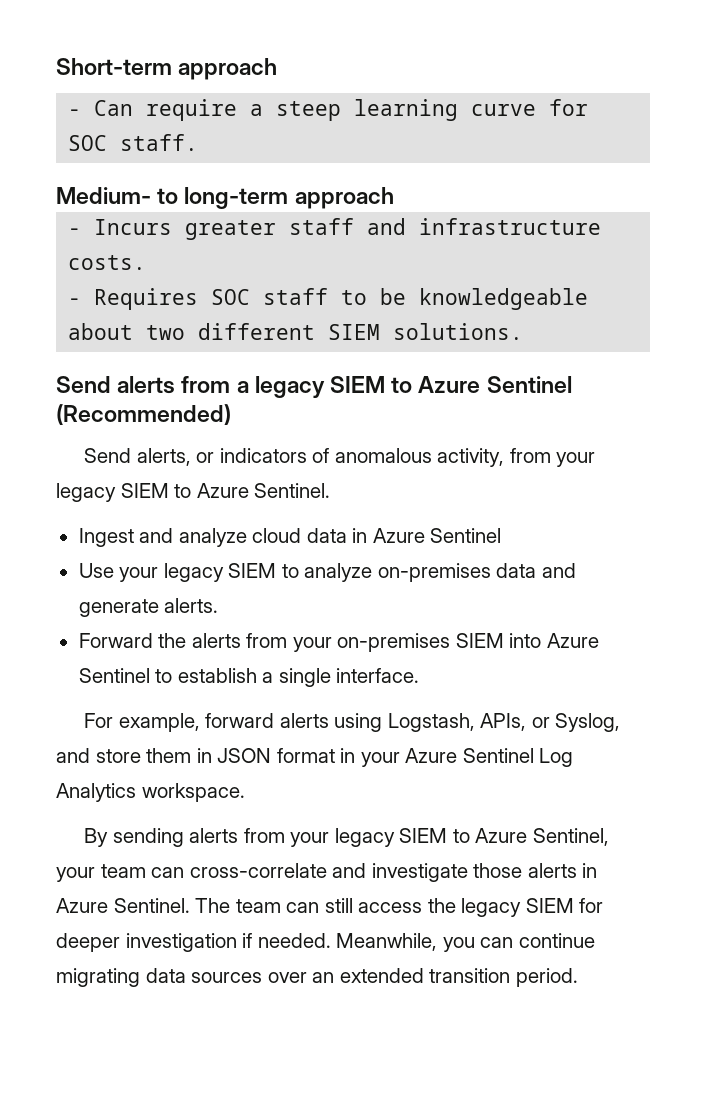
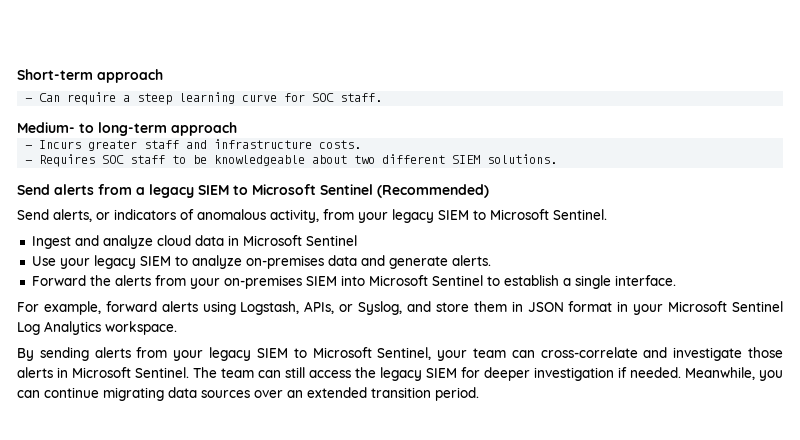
- Send alerts from a legacy SIEM to Azure Sentinel (Recommended)
+ Send alerts from a legacy SIEM to Microsoft Sentinel (Recommended)
- Send alerts, or indicators of anomalous activity, from your legacy SIEM to Azure Sentinel.
+ Send alerts, or indicators of anomalous activity, from your legacy SIEM to Microsoft Sentinel.
- Ingest and analyze cloud data in Azure Sentinel
+ Ingest and analyze cloud data in Microsoft Sentinel
- Forward the alerts from your on-premises SIEM into Azure Sentinel to establish a single interface.
+ Forward the alerts from your on-premises SIEM into Microsoft Sentinel to establish a single interface.
- For example, forward alerts using Logstash, APIs, or Syslog, and store them in JSON format in your Azure Sentinel Log Analytics workspace.
+ For example, forward alerts using Logstash, APIs, or Syslog, and store them in JSON format in your Microsoft Sentinel Log Analytics workspace.
- By sending alerts from your legacy SIEM to Azure Sentinel, your team can cross-correlate and investigate those alerts in Azure Sentinel.
+ By sending alerts from your legacy SIEM to Microsoft Sentinel, your team can cross-correlate and investigate those alerts in Microsoft Sentinel.

